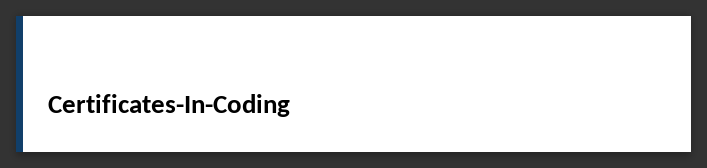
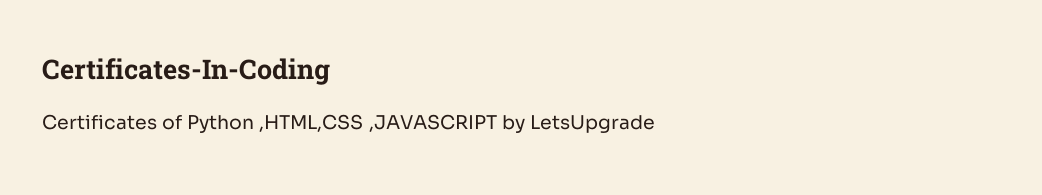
+ Certificates of Python ,HTML,CSS ,JAVASCRIPT by LetsUpgrade

